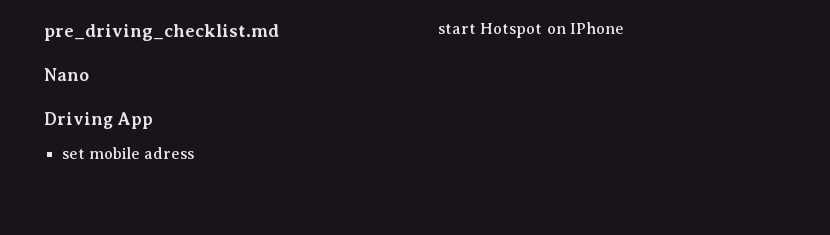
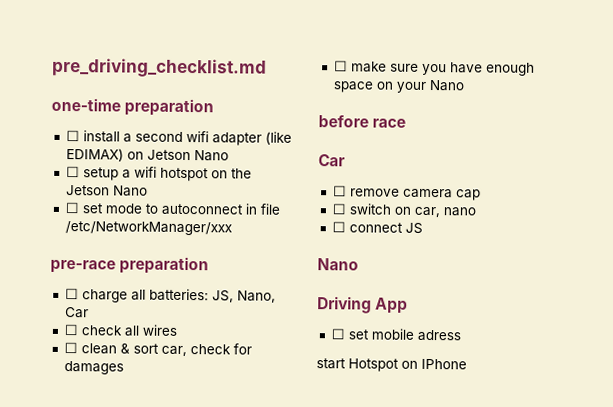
+ one-time preparation
+ ☐ install a second wifi adapter (like EDIMAX) on Jetson Nano
+ ☐ setup a wifi hotspot on the Jetson Nano
+ ☐ set mode to autoconnect in file /etc/NetworkManager/xxx
+ pre-race preparation
+ ☐ charge all batteries: JS, Nano, Car
+ ☐ check all wires
+ ☐ clean & sort car, check for damages
+ ☐ make sure you have enough space on your Nano
+ before race
+ Car
+ ☐ remove camera cap
+ ☐ switch on car, nano
+ ☐ connect JS
- set mobile adress
+ ☐ set mobile adress

